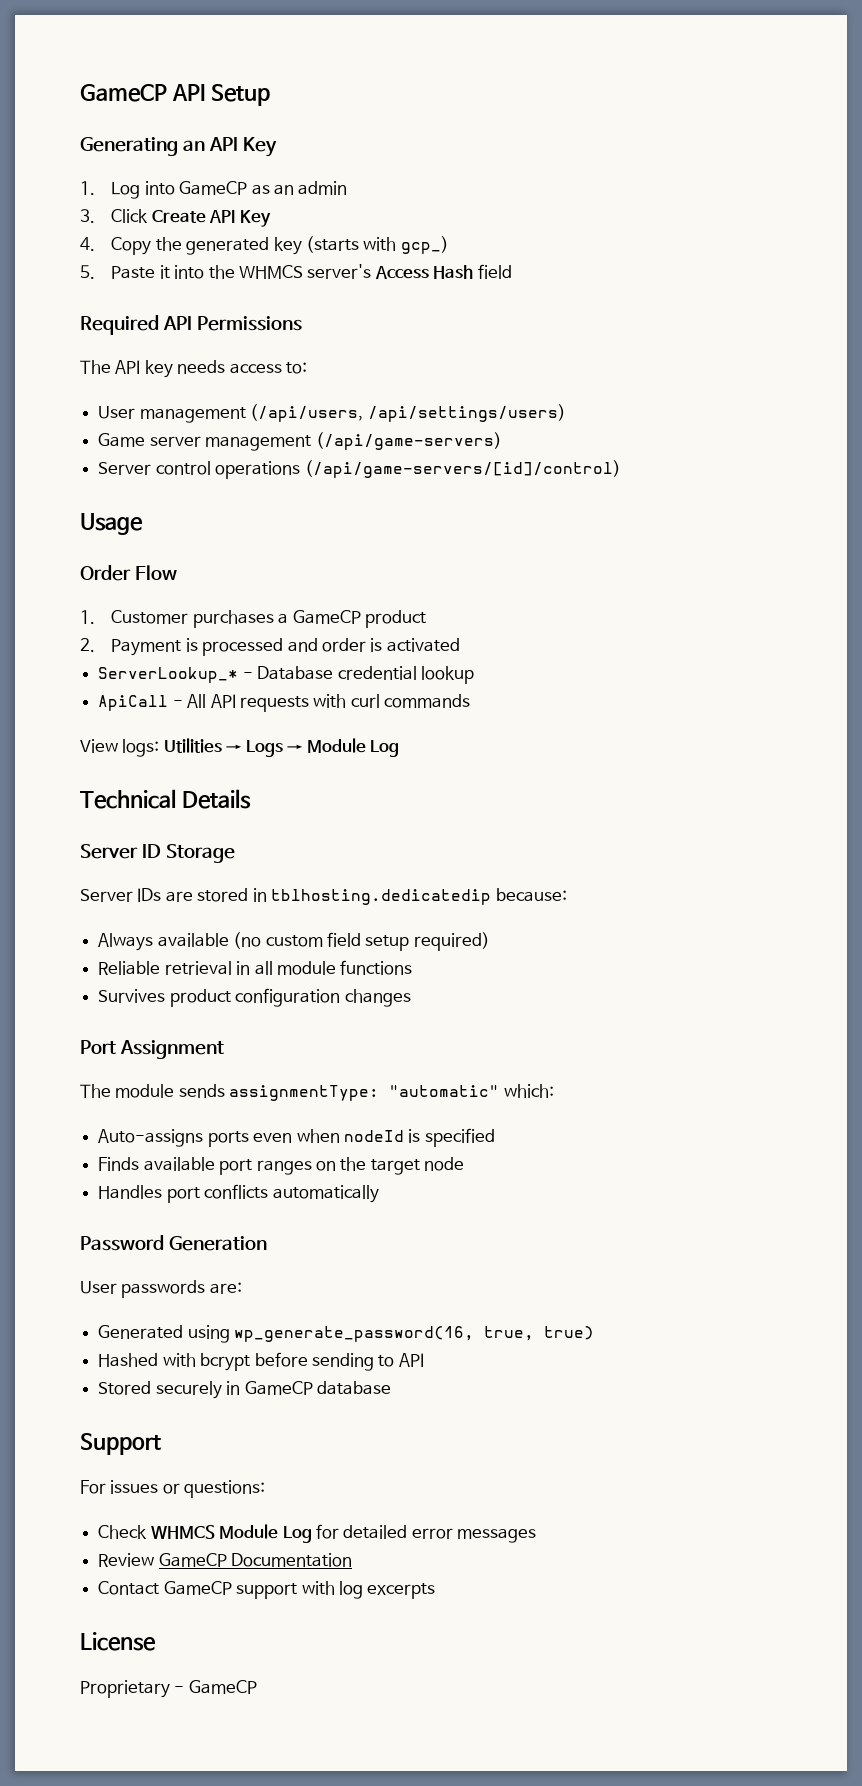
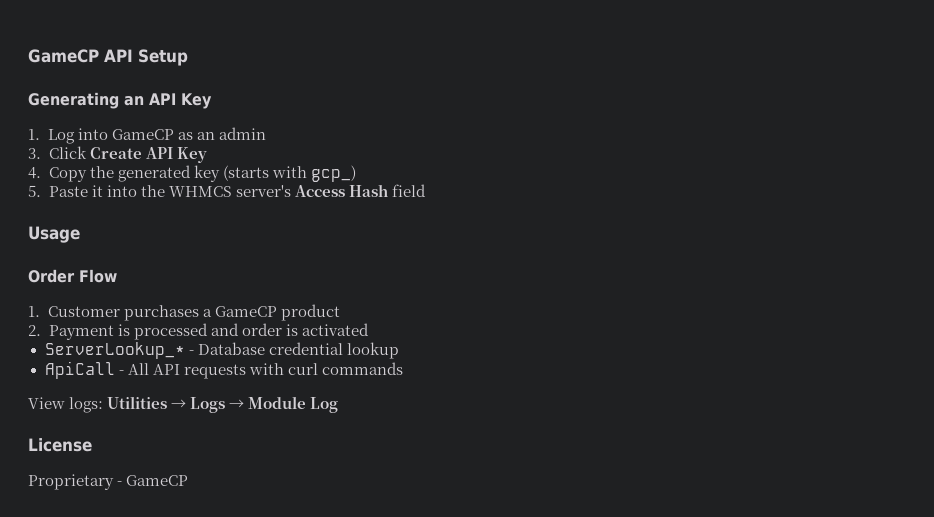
- Required API Permissions
- The API key needs access to:
- User management (/api/users, /api/settings/users)
- Game server management (/api/game-servers)
- Server control operations (/api/game-servers/[id]/control)
- Technical Details
- Server ID Storage
- Server IDs are stored in tblhosting.dedicatedip because:
- Always available (no custom field setup required)
- Reliable retrieval in all module functions
- Survives product configuration changes
- Port Assignment
- The module sends assignmentType: "automatic" which:
- Auto-assigns ports even when nodeId is specified
- Finds available port ranges on the target node
- Handles port conflicts automatically
- Password Generation
- User passwords are:
- Generated using wp_generate_password(16, true, true)
- Hashed with bcrypt before sending to API
- Stored securely in GameCP database
- Support
- For issues or questions:
- Check WHMCS Module Log for detailed error messages
- Review GameCP Documentation
- Contact GameCP support with log excerpts

